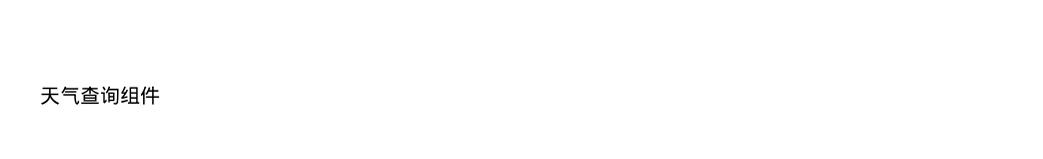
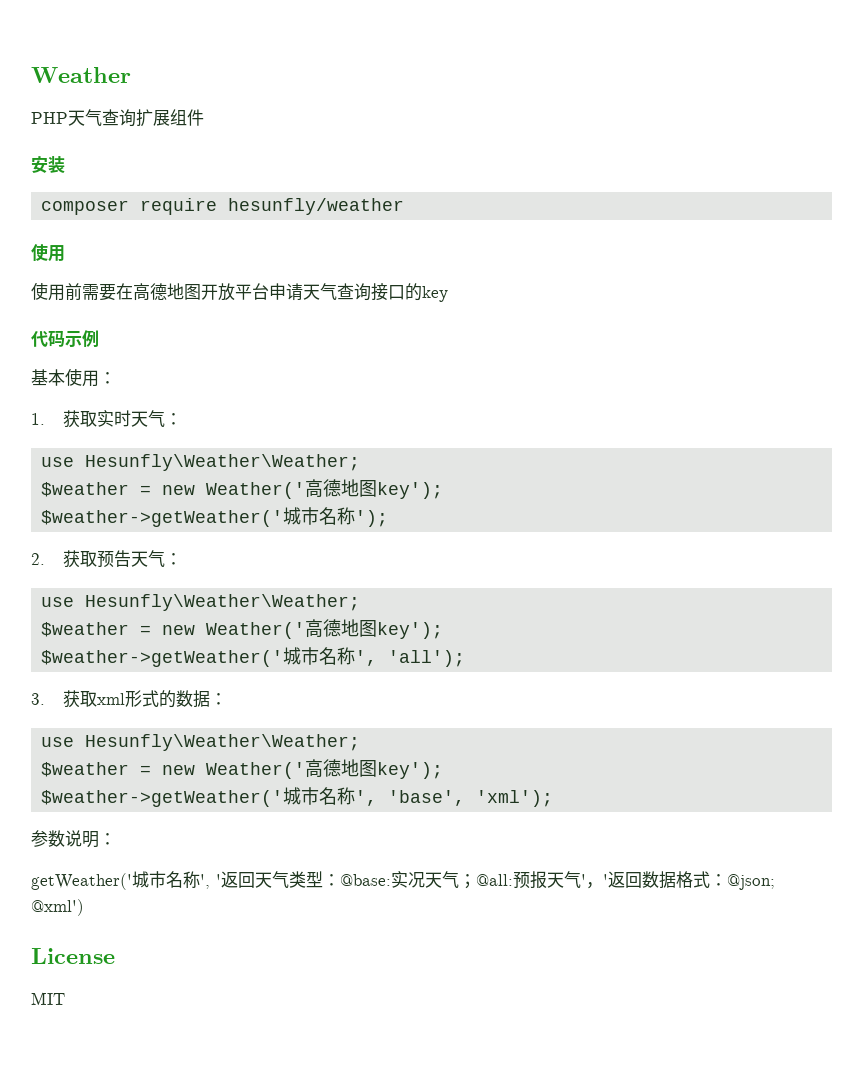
- 天气查询组件
+ Weather
+ PHP天气查询扩展组件
+ 安装
+ composer require hesunfly/weather
+ 使用
+ 使用前需要在高德地图开放平台申请天气查询接口的key
+ 代码示例
+ 基本使用：
+ 1.获取实时天气：
+ use Hesunfly\Weather\Weather;
+ $weather = new Weather('高德地图key');
+ $weather->getWeather('城市名称');
+ 2.获取预告天气：
+ use Hesunfly\Weather\Weather;
+ $weather = new Weather('高德地图key');
+ $weather->getWeather('城市名称', 'all');
+ 3.获取xml形式的数据：
+ use Hesunfly\Weather\Weather;
+ $weather = new Weather('高德地图key');
+ $weather->getWeather('城市名称', 'base', 'xml');
+ 参数说明：
+ getWeather('城市名称', '返回天气类型：@base:实况天气；@all:预报天气'，'返回数据格式：@json; @xml')
+ License
+ MIT

